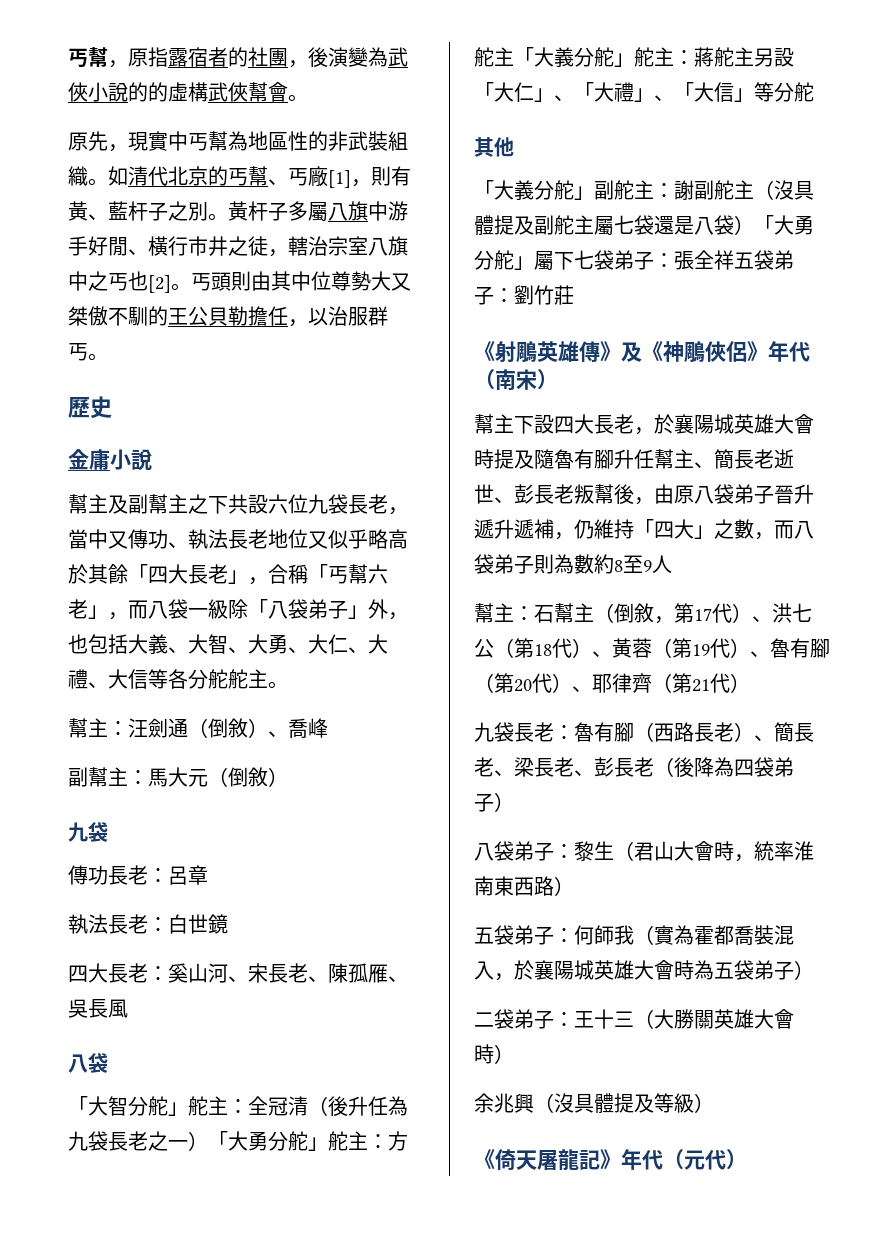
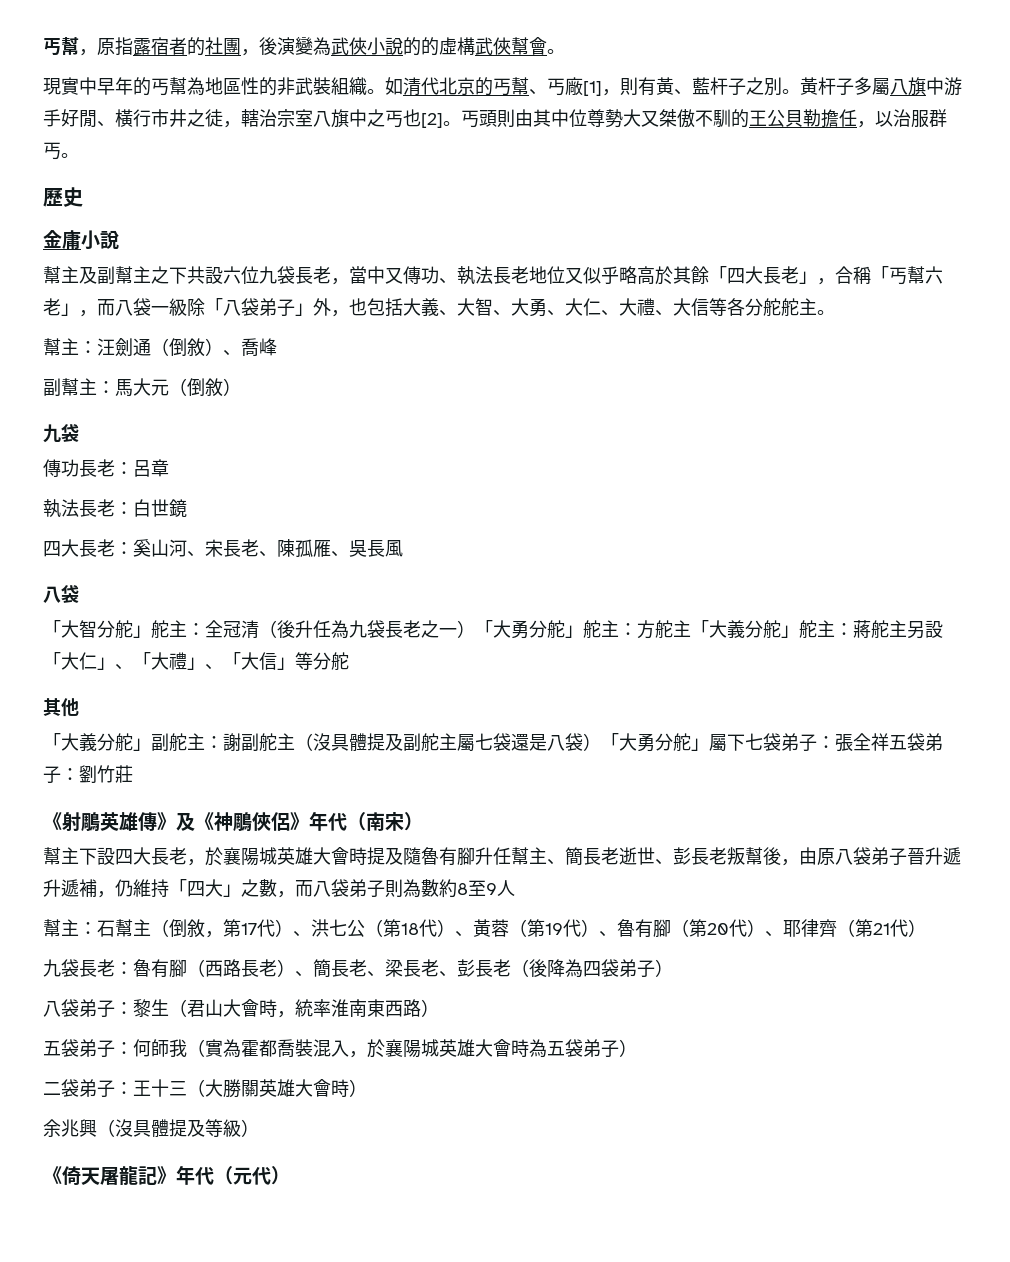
- 原先，現實中丐幫為地區性的非武裝組織。
+ 現實中早年的丐幫為地區性的非武裝組織。

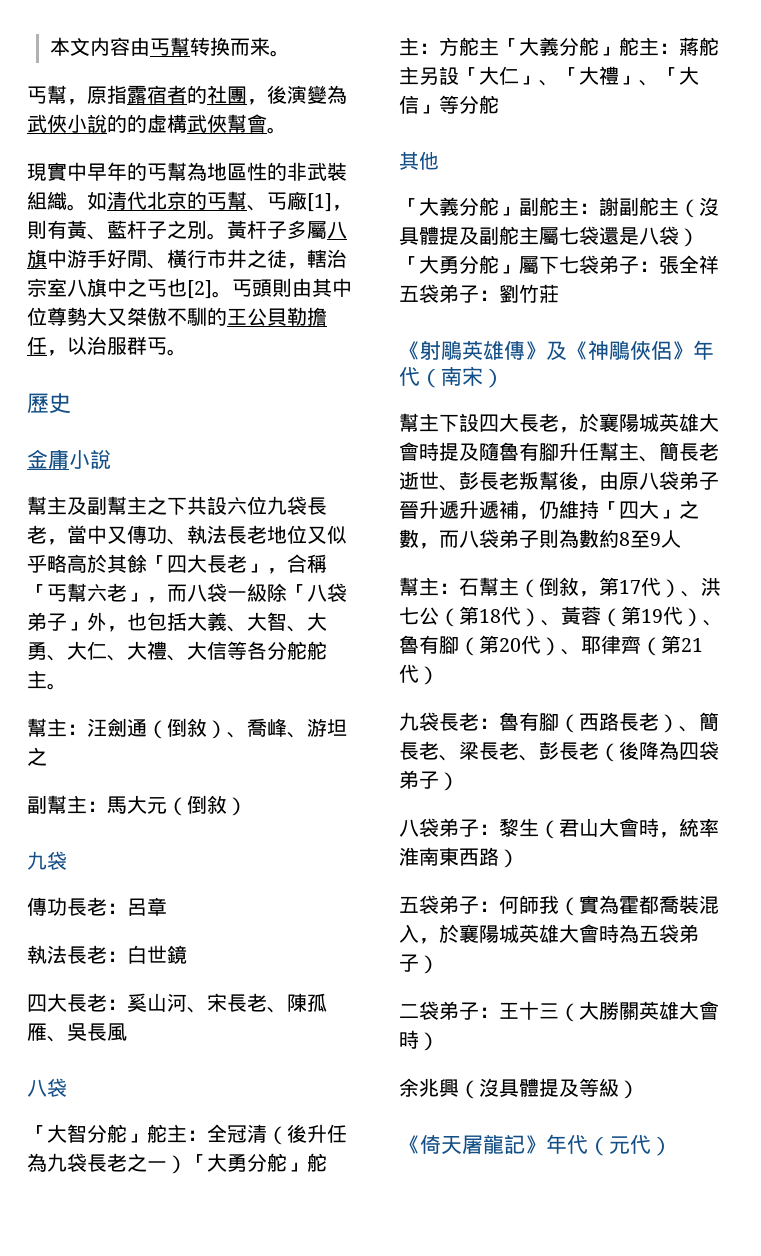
+ 本文内容由丐幫转换而来。
- 幫主：汪劍通（倒敘）、喬峰
+ 幫主：汪劍通（倒敘）、喬峰、游坦之

